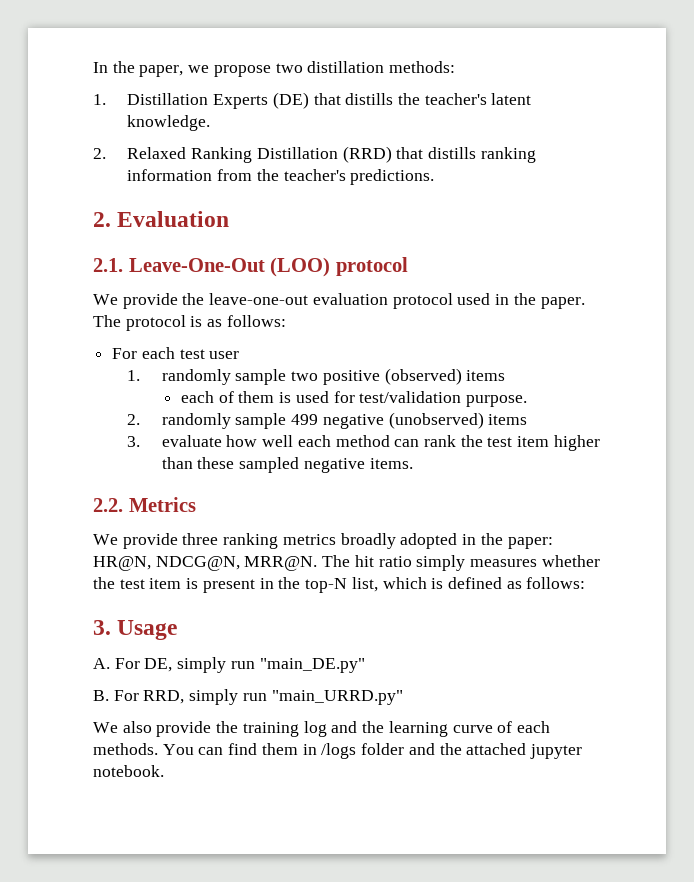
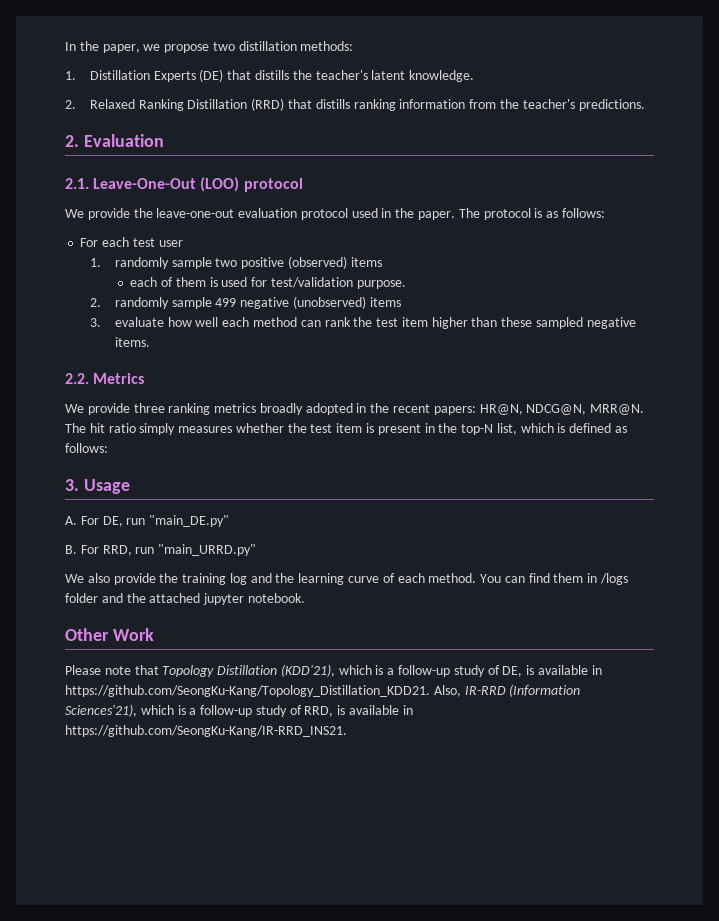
- We provide three ranking metrics broadly adopted in the paper: HR@N, NDCG@N, MRR@N.
+ We provide three ranking metrics broadly adopted in the recent papers: HR@N, NDCG@N, MRR@N.
- A. For DE, simply run "main_DE.py"
+ A. For DE, run "main_DE.py"
- B. For RRD, simply run "main_URRD.py"
+ B. For RRD, run "main_URRD.py"
- We also provide the training log and the learning curve of each methods.
+ We also provide the training log and the learning curve of each method.
+ Other Work
+ Please note that Topology Distillation (KDD'21), which is a follow-up study of DE, is available in https://github.com/SeongKu-Kang/Topology_Distillation_KDD21. Also, IR-RRD (Information Sciences'21), which is a follow-up study of RRD, is available in https://github.com/SeongKu-Kang/IR-RRD_INS21.

